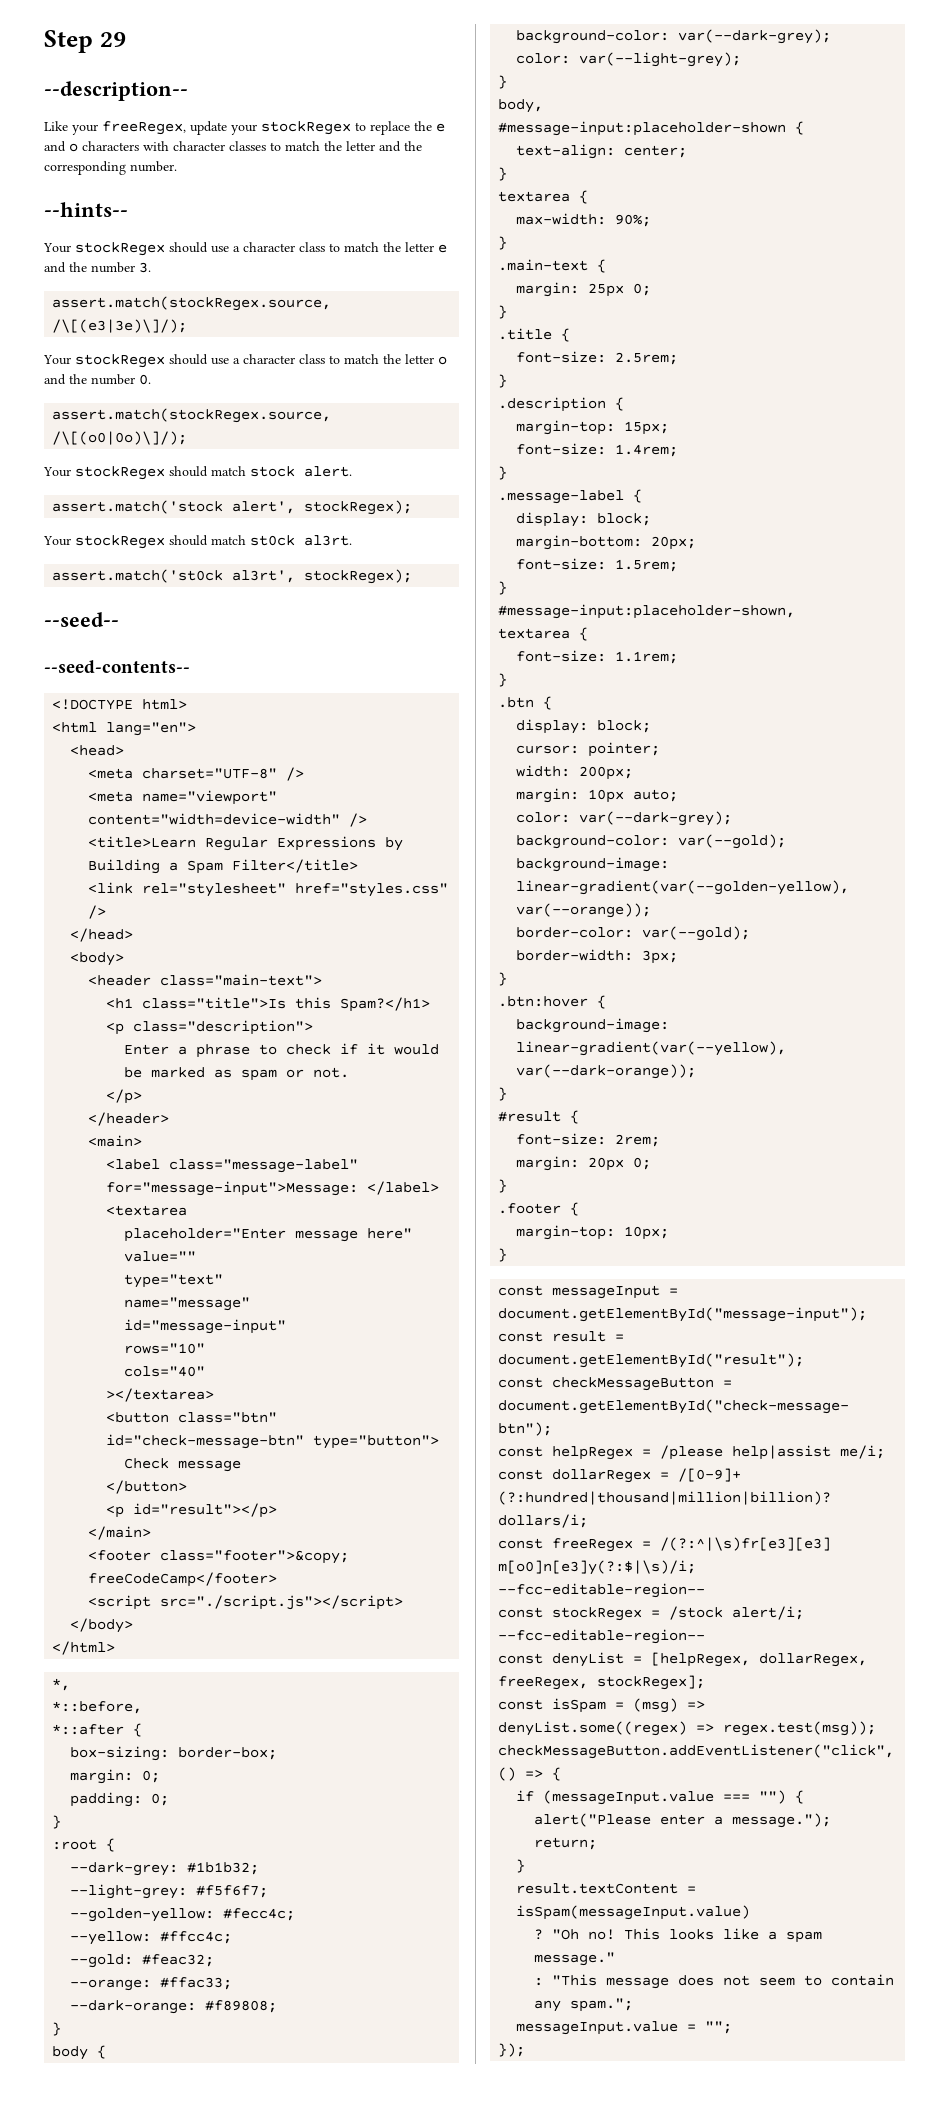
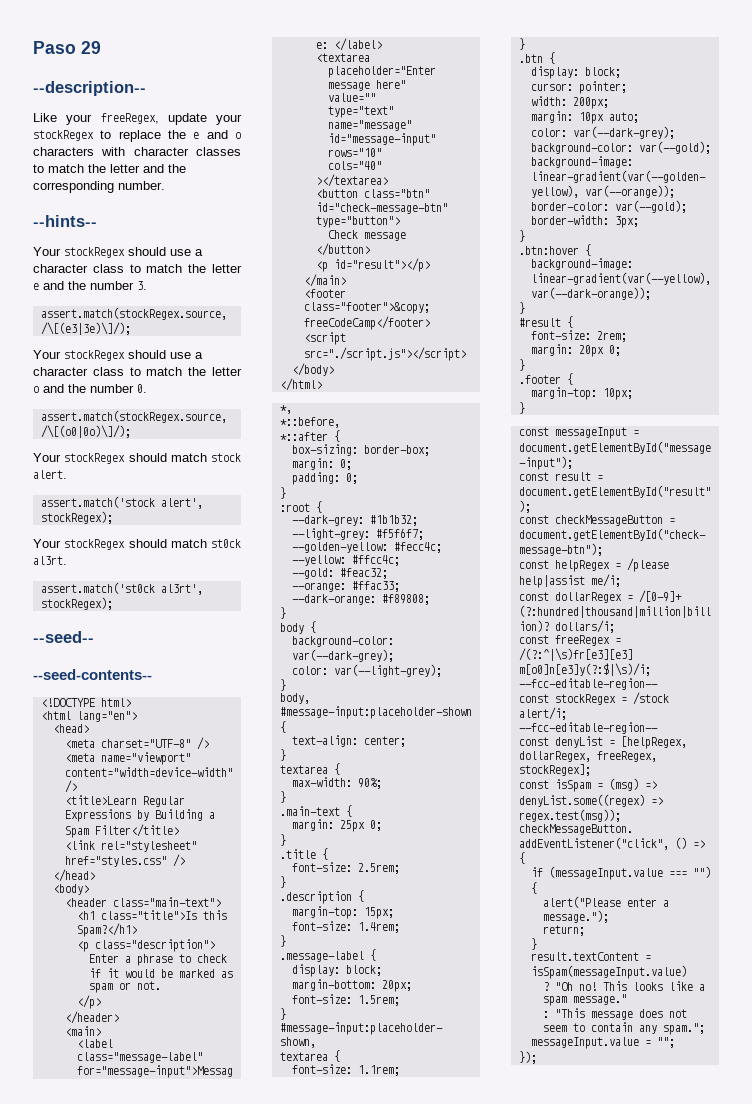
- Step 29
+ Paso 29

